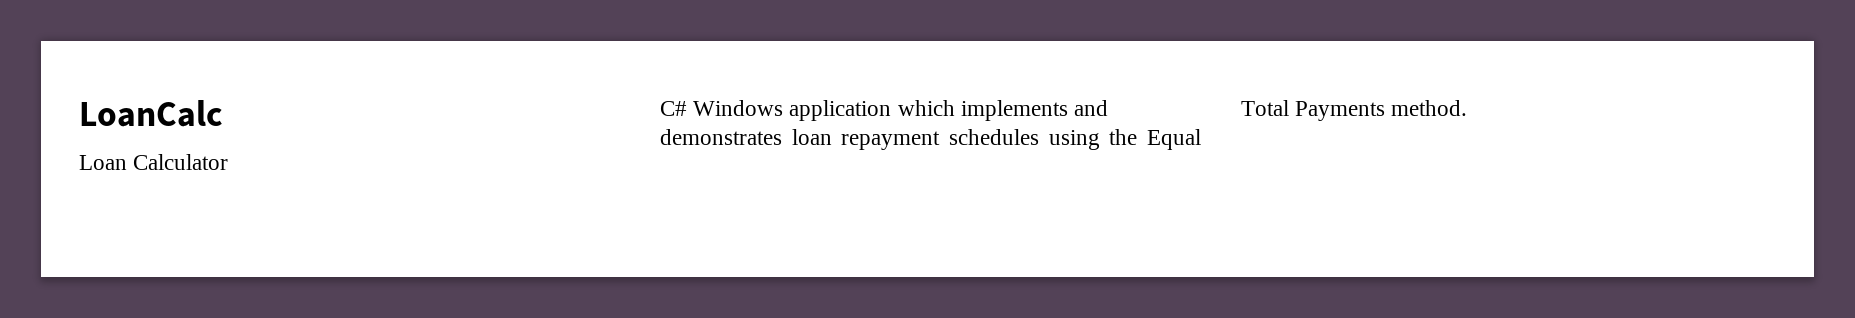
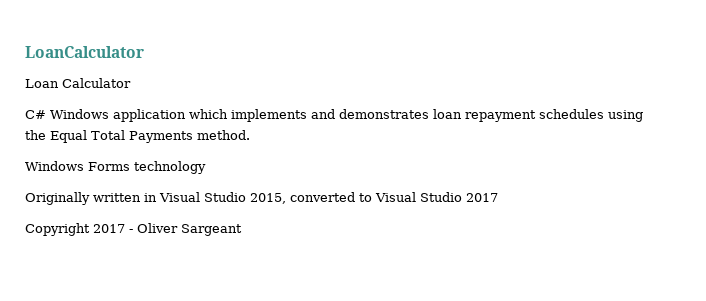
- LoanCalc
+ LoanCalculator
+ Windows Forms technology
+ Originally written in Visual Studio 2015, converted to Visual Studio 2017
+ Copyright 2017 - Oliver Sargeant

